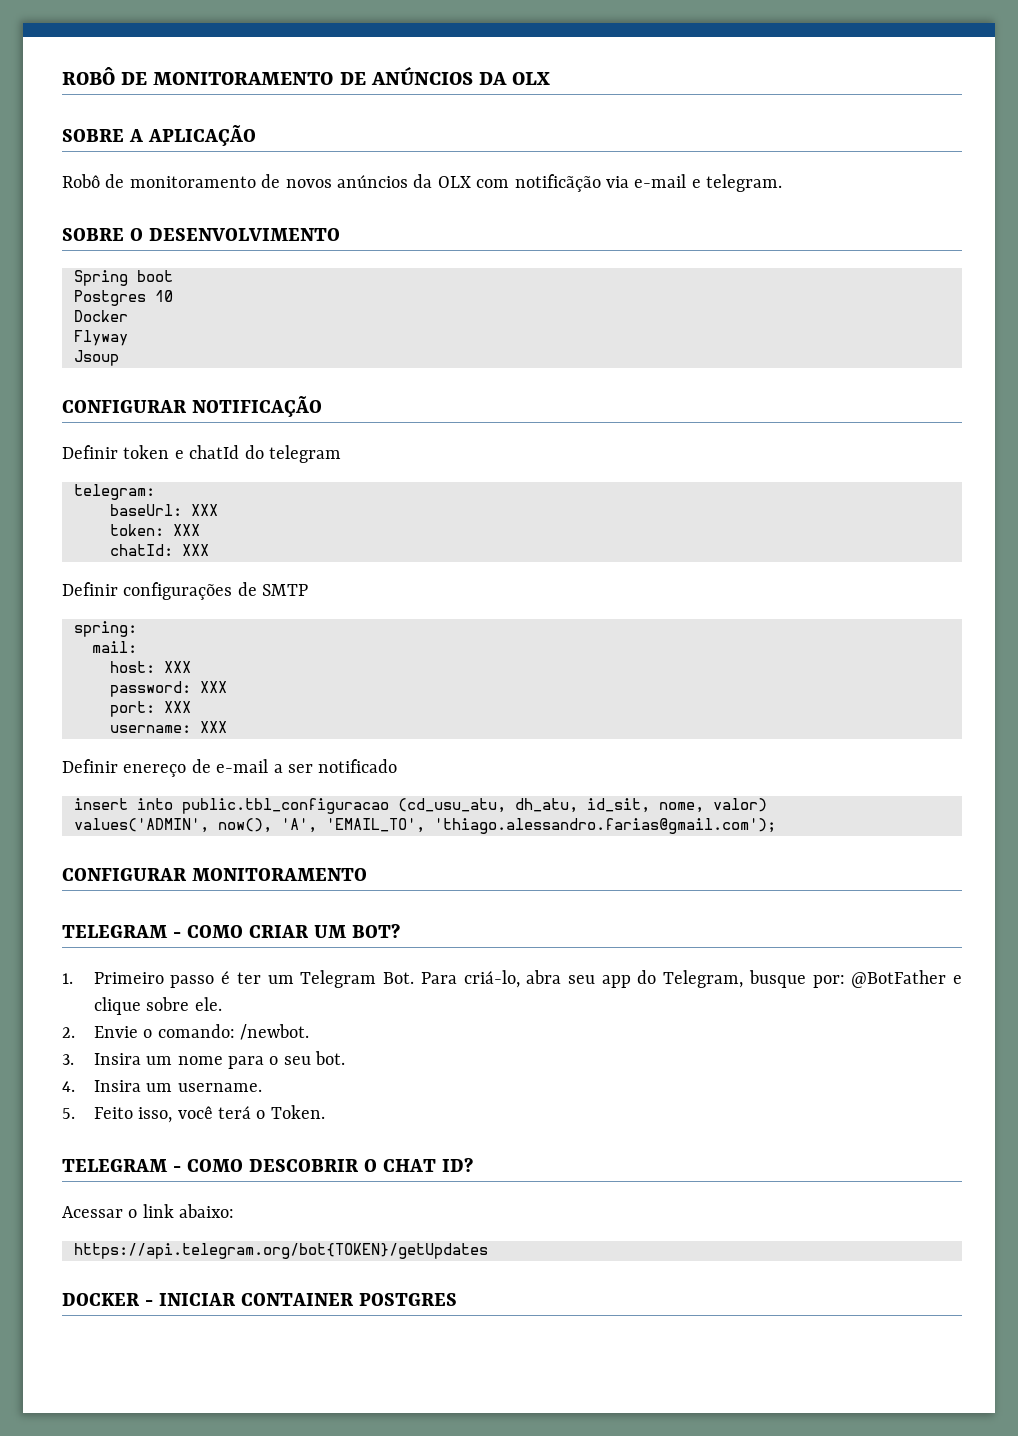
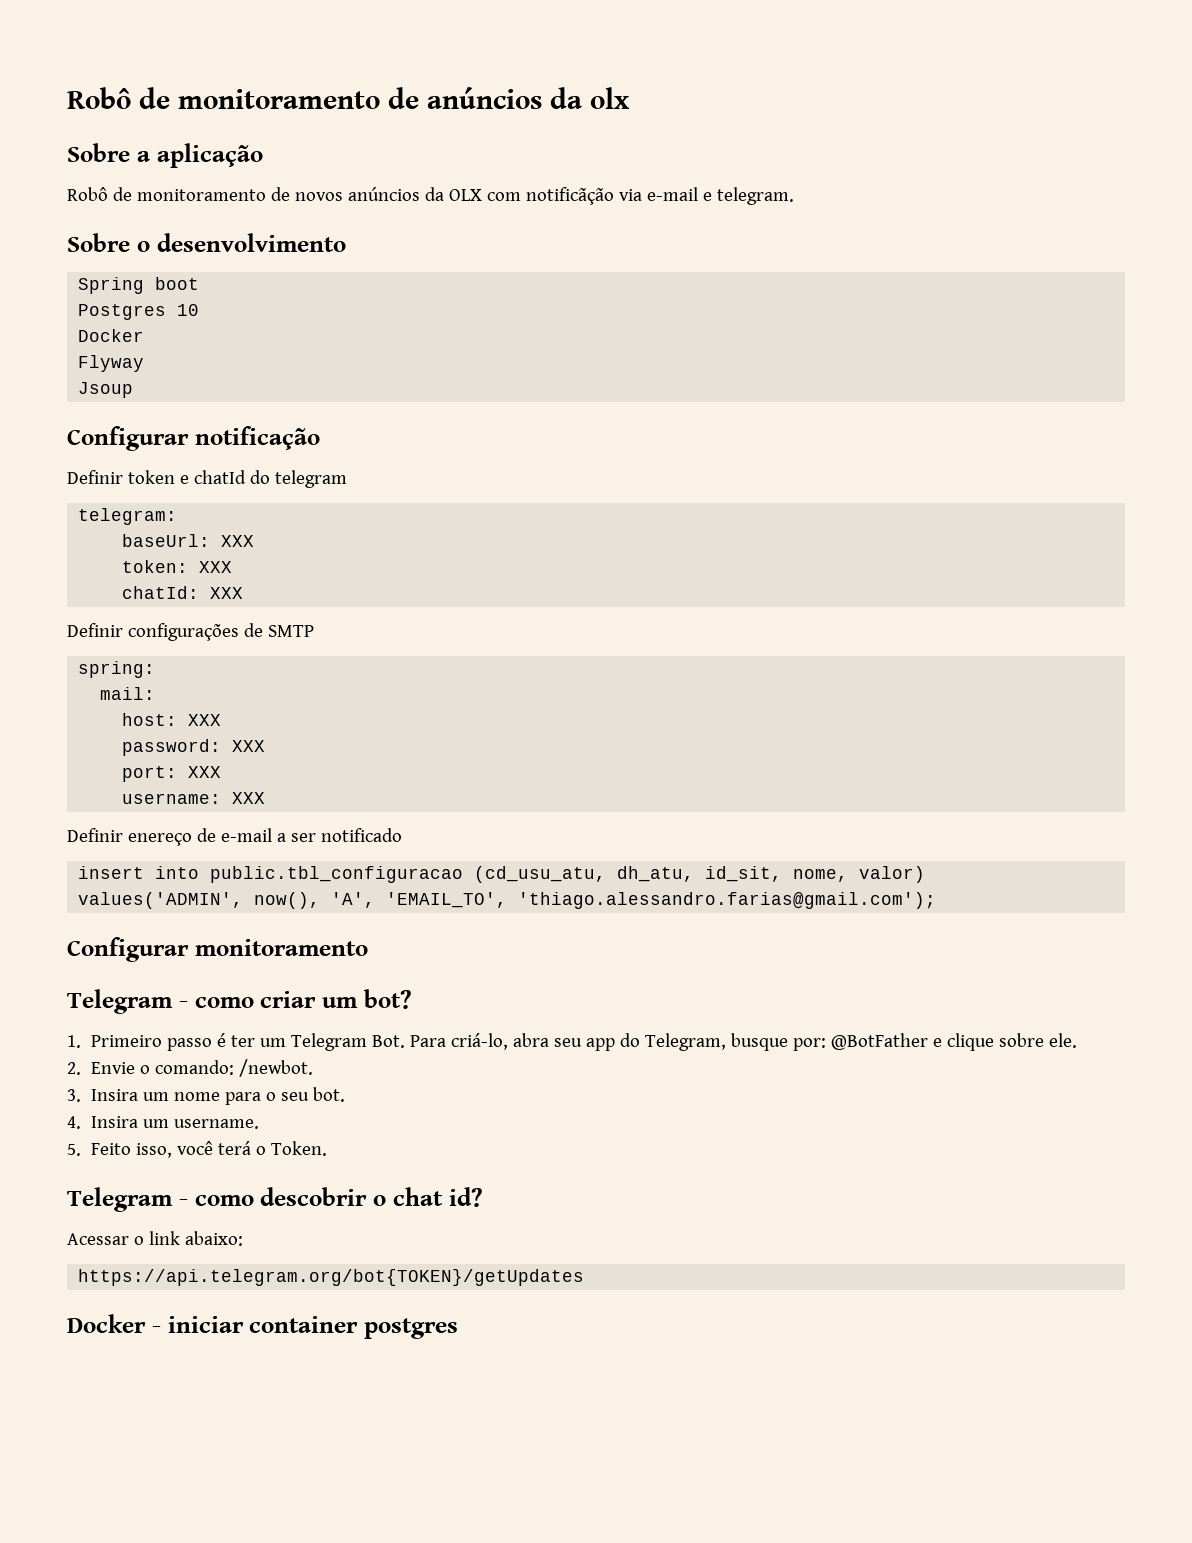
- ROBÔ DE MONITORAMENTO DE ANÚNCIOS DA OLX
- SOBRE A APLICAÇÃO
+ Robô de monitoramento de anúncios da olx
+ Sobre a aplicação
- SOBRE O DESENVOLVIMENTO
+ Sobre o desenvolvimento
- CONFIGURAR NOTIFICAÇÃO
+ Configurar notificação
- CONFIGURAR MONITORAMENTO
- TELEGRAM - COMO CRIAR UM BOT?
+ Configurar monitoramento
+ Telegram - como criar um bot?
- TELEGRAM - COMO DESCOBRIR O CHAT ID?
+ Telegram - como descobrir o chat id?
- DOCKER - INICIAR CONTAINER POSTGRES
+ Docker - iniciar container postgres

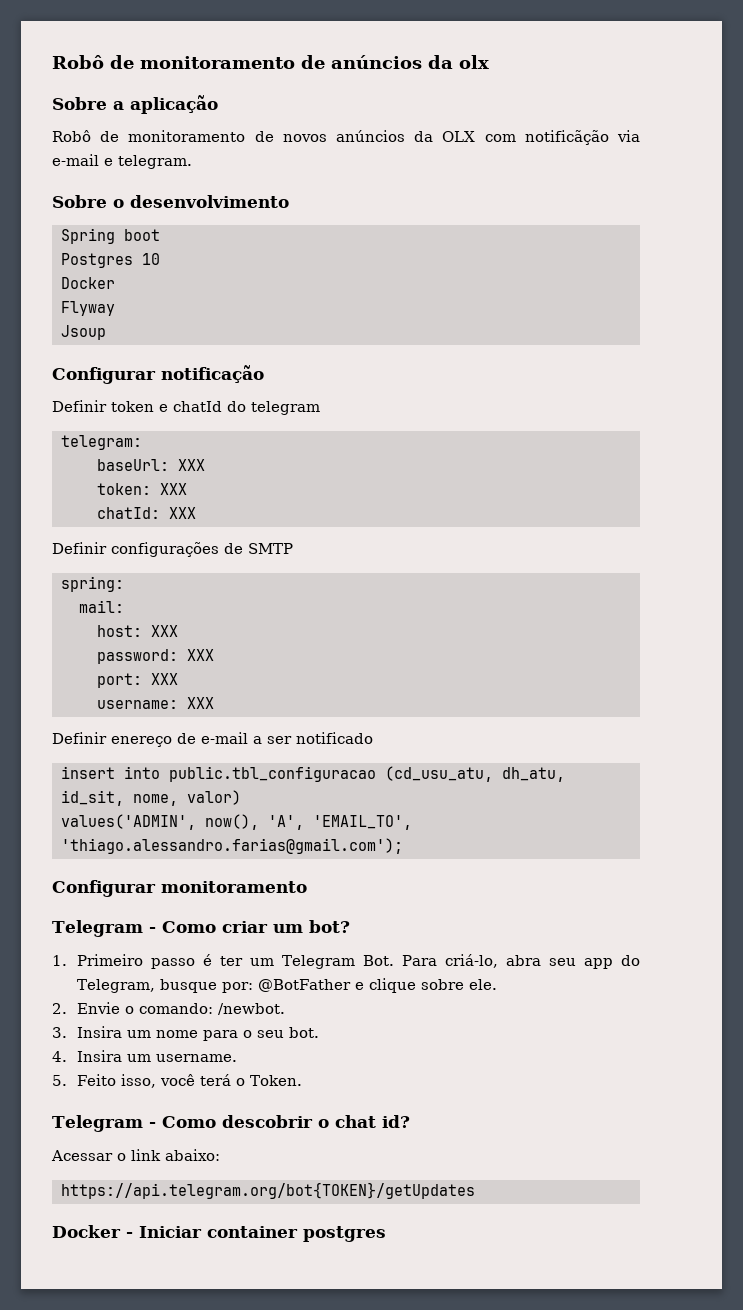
- Telegram - como criar um bot?
+ Telegram - Como criar um bot?
- Telegram - como descobrir o chat id?
+ Telegram - Como descobrir o chat id?
- Docker - iniciar container postgres
+ Docker - Iniciar container postgres

